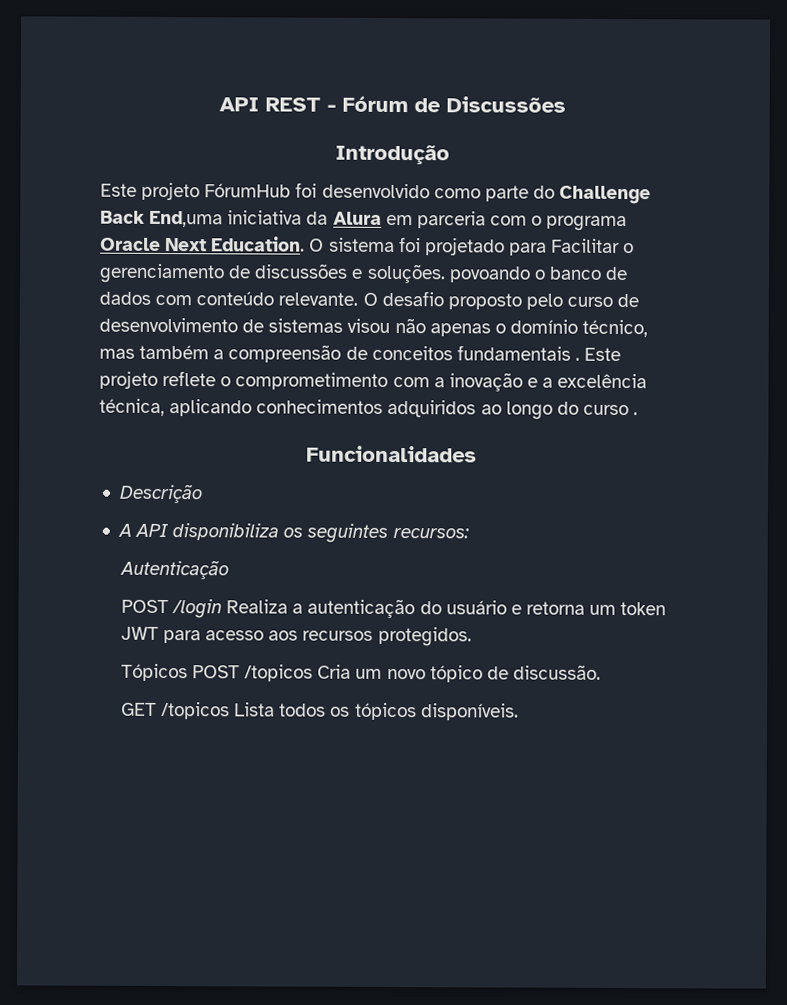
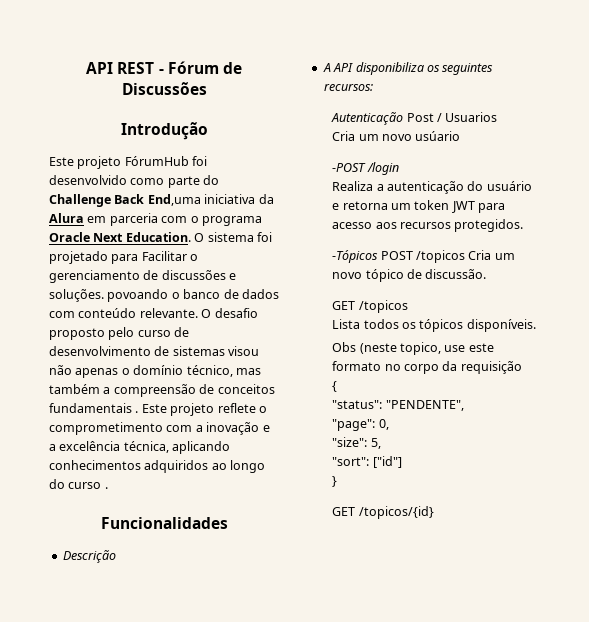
- Autenticação
- POST /login Realiza a autenticação do usuário e retorna um token JWT para acesso aos recursos protegidos.
+ Autenticação Post / Usuarios
+ Cria um novo usúario
+ -POST /login
+ Realiza a autenticação do usuário e retorna um token JWT para acesso aos recursos protegidos.
- Tópicos POST /topicos Cria um novo tópico de discussão.
+ -Tópicos POST /topicos Cria um novo tópico de discussão.
- GET /topicos Lista todos os tópicos disponíveis.
+ GET /topicos
+ Lista todos os tópicos disponíveis.
+ Obs (neste topico, use este formato no corpo da requisição
+ {
+ "status": "PENDENTE",
+ "page": 0,
+ "size": 5,
+ "sort": ["id"]
+ }
+ GET /topicos/{id}

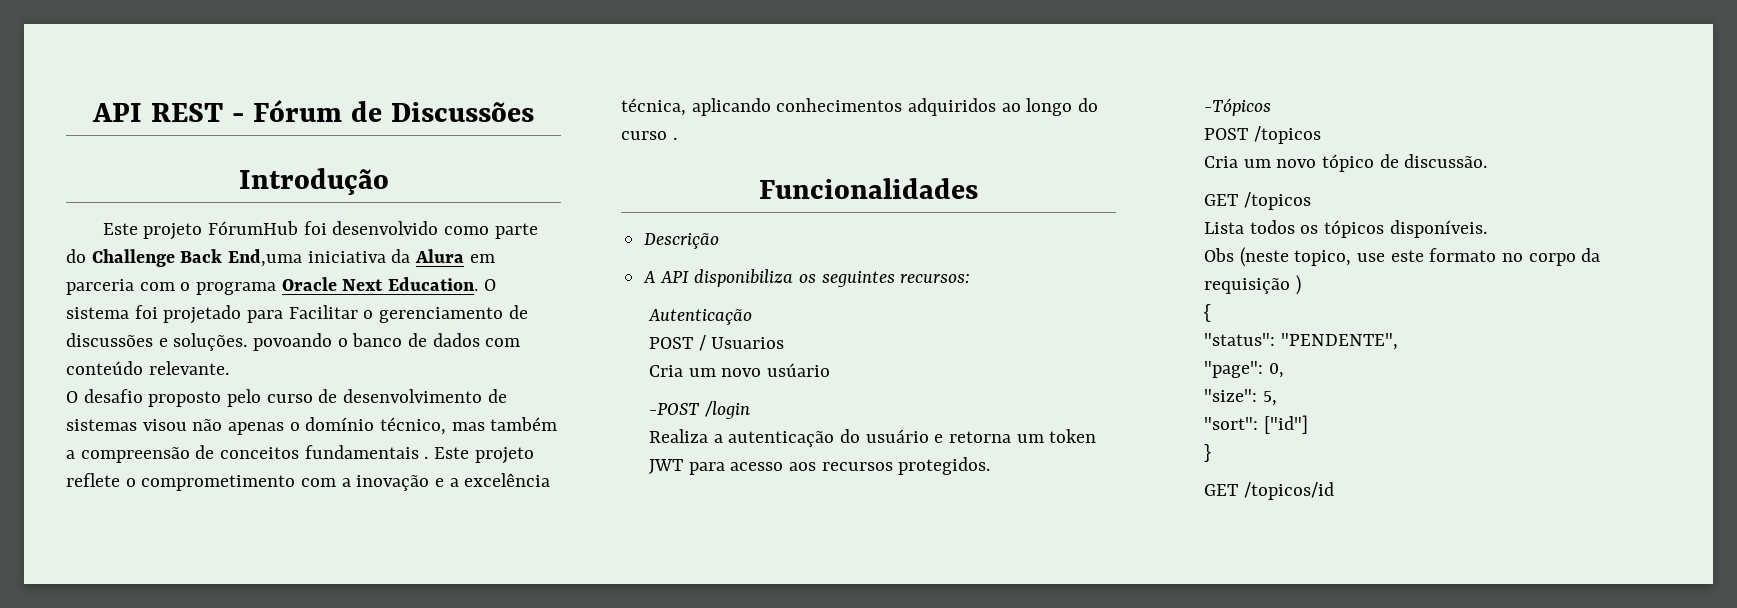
- O sistema foi projetado para Facilitar o gerenciamento de discussões e soluções. povoando o banco de dados com conteúdo relevante. O desafio proposto pelo curso de desenvolvimento de sistemas visou não apenas o domínio técnico, mas também a compreensão de conceitos fundamentais .
+ O sistema foi projetado para Facilitar o gerenciamento de discussões e soluções. povoando o banco de dados com conteúdo relevante.
+ O desafio proposto pelo curso de desenvolvimento de sistemas visou não apenas o domínio técnico, mas também a compreensão de conceitos fundamentais .
- Autenticação Post / Usuarios
+ Autenticação
+ POST / Usuarios
- -Tópicos POST /topicos Cria um novo tópico de discussão.
+ -Tópicos
+ POST /topicos
+ Cria um novo tópico de discussão.
- Obs (neste topico, use este formato no corpo da requisição
+ Obs (neste topico, use este formato no corpo da requisição )
- GET /topicos/{id}
+ GET /topicos/id

